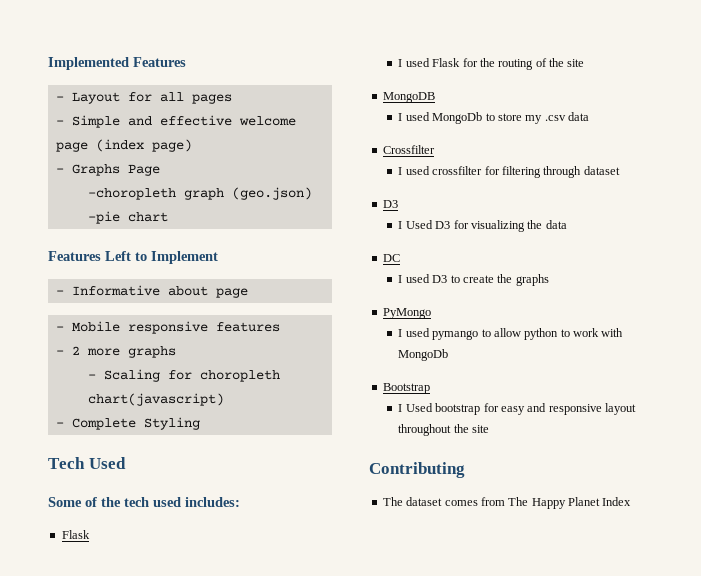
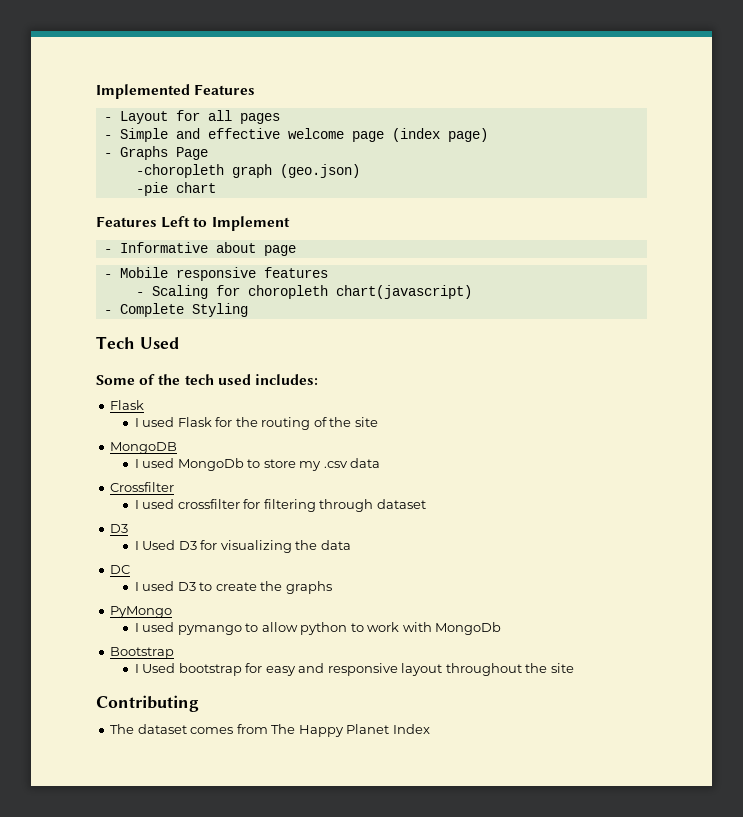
- - 2 more graphs

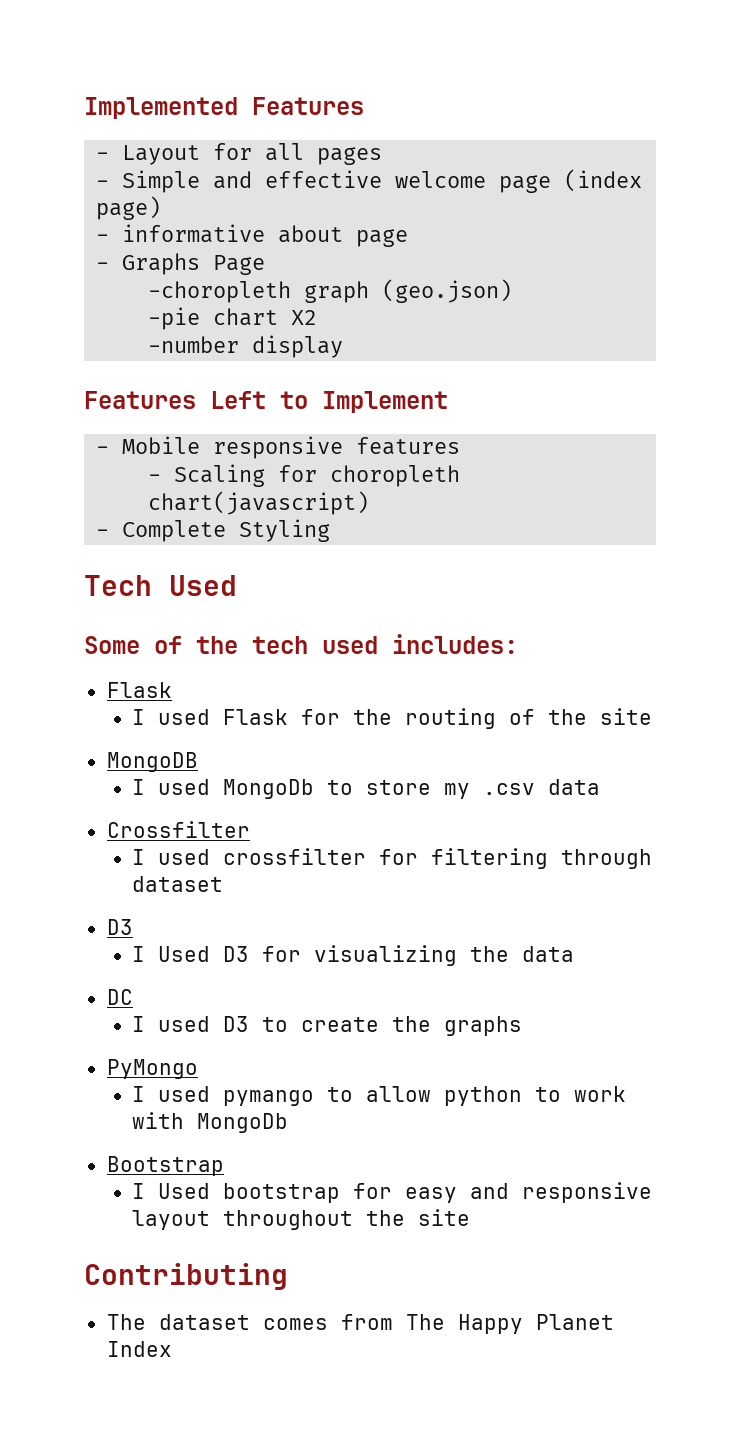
+ - informative about page
- -pie chart
+ -pie chart X2
+ -number display
- - Informative about page

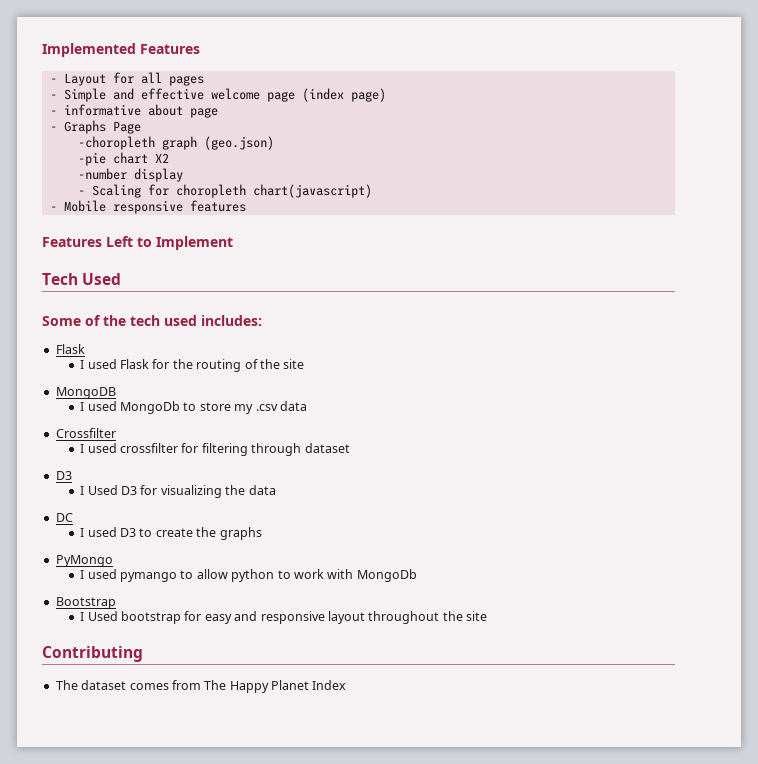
- Features Left to Implement
- - Mobile responsive features
- - Complete Styling
+ - Mobile responsive features
+ Features Left to Implement

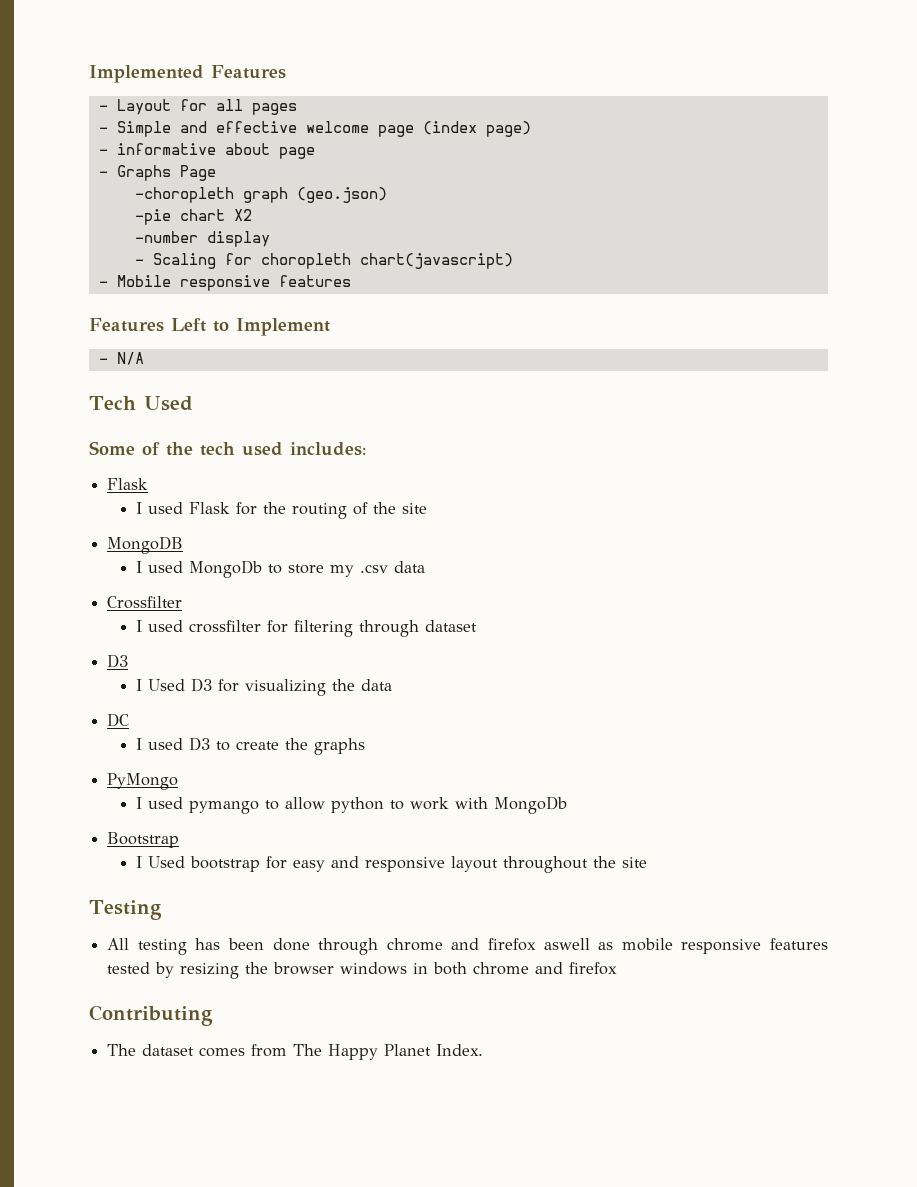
+ - N/A
+ Testing
+ All testing has been done through chrome and firefox aswell as mobile responsive features tested by resizing the browser windows in both chrome and firefox
- The dataset comes from The Happy Planet Index
+ The dataset comes from The Happy Planet Index.

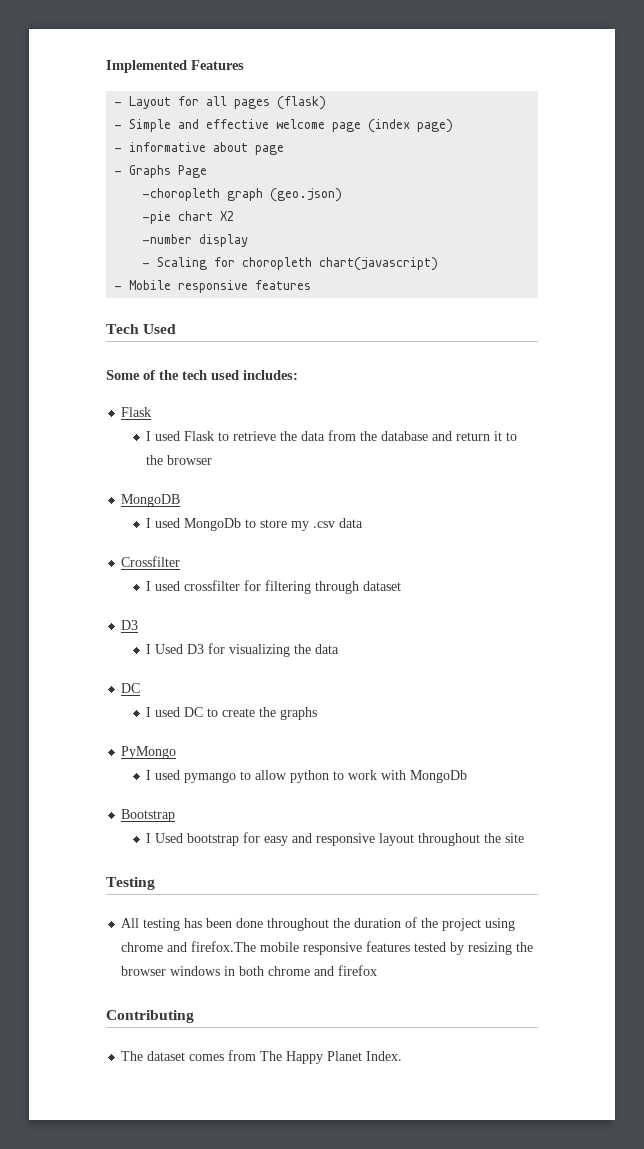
- - Layout for all pages
+ - Layout for all pages (flask)
- Features Left to Implement
- - N/A
- I used Flask for the routing of the site
+ I used Flask to retrieve the data from the database and return it to the browser
- I used D3 to create the graphs
+ I used DC to create the graphs
- All testing has been done through chrome and firefox aswell as mobile responsive features tested by resizing the browser windows in both chrome and firefox
+ All testing has been done throughout the duration of the project using chrome and firefox.The mobile responsive features tested by resizing the browser windows in both chrome and firefox

